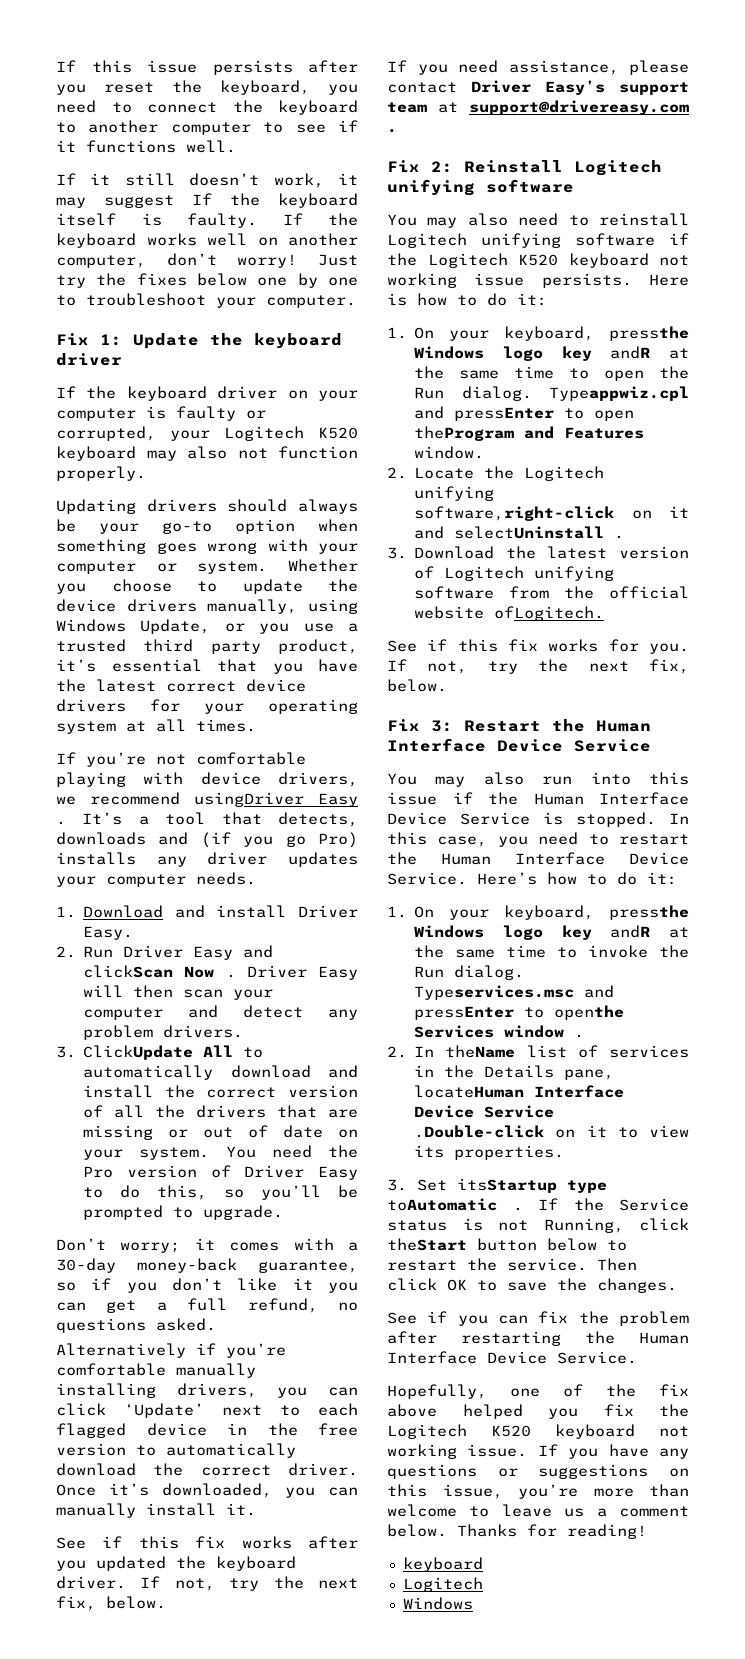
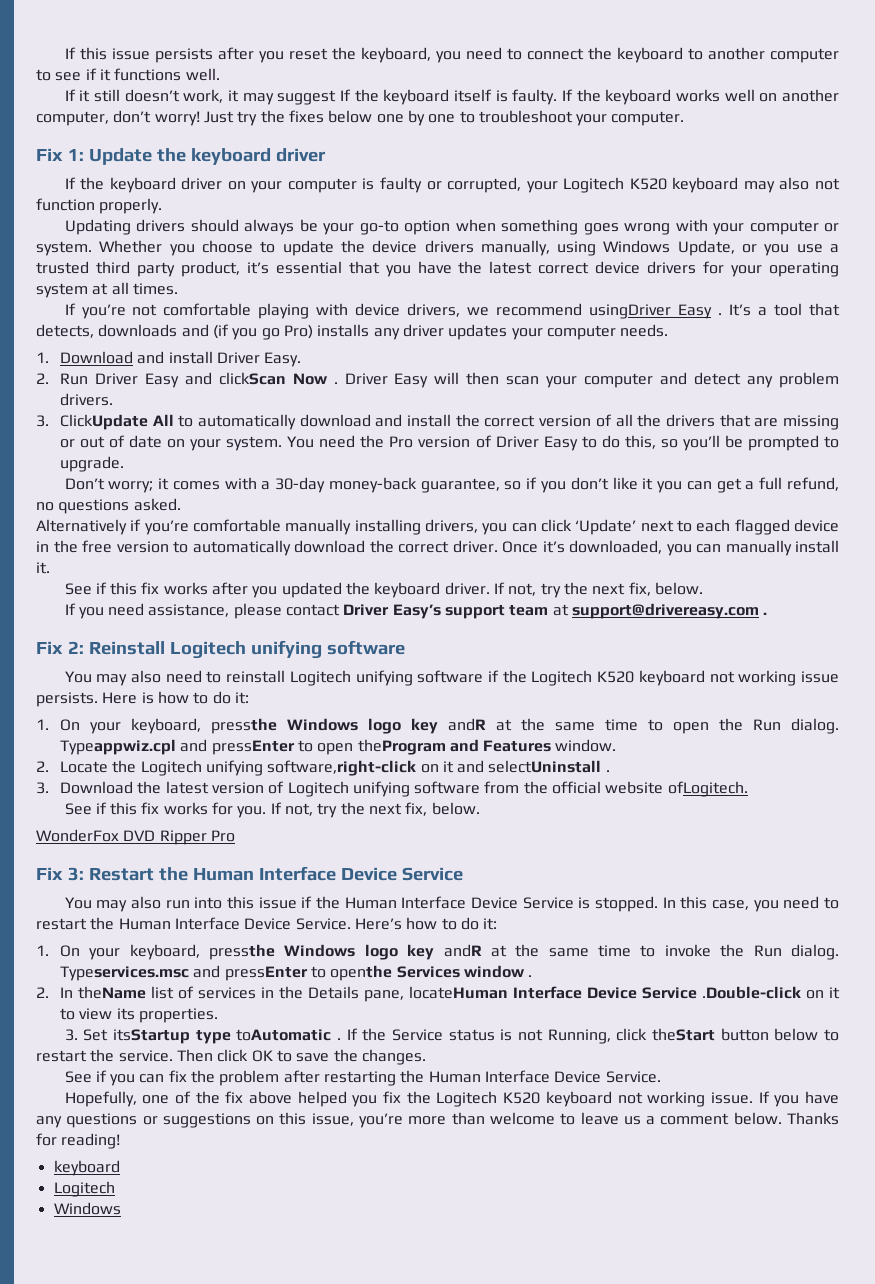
+ WonderFox DVD Ripper Pro

